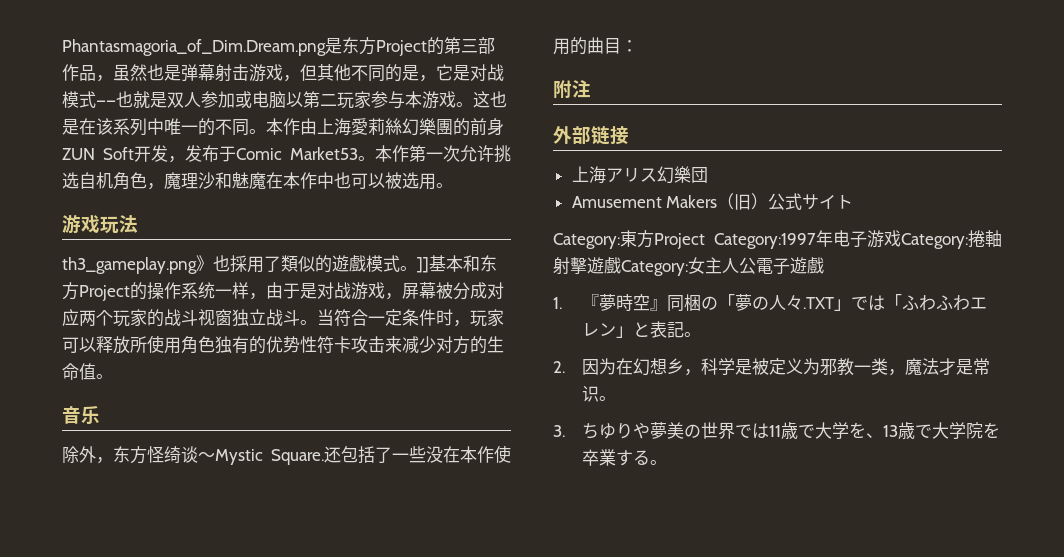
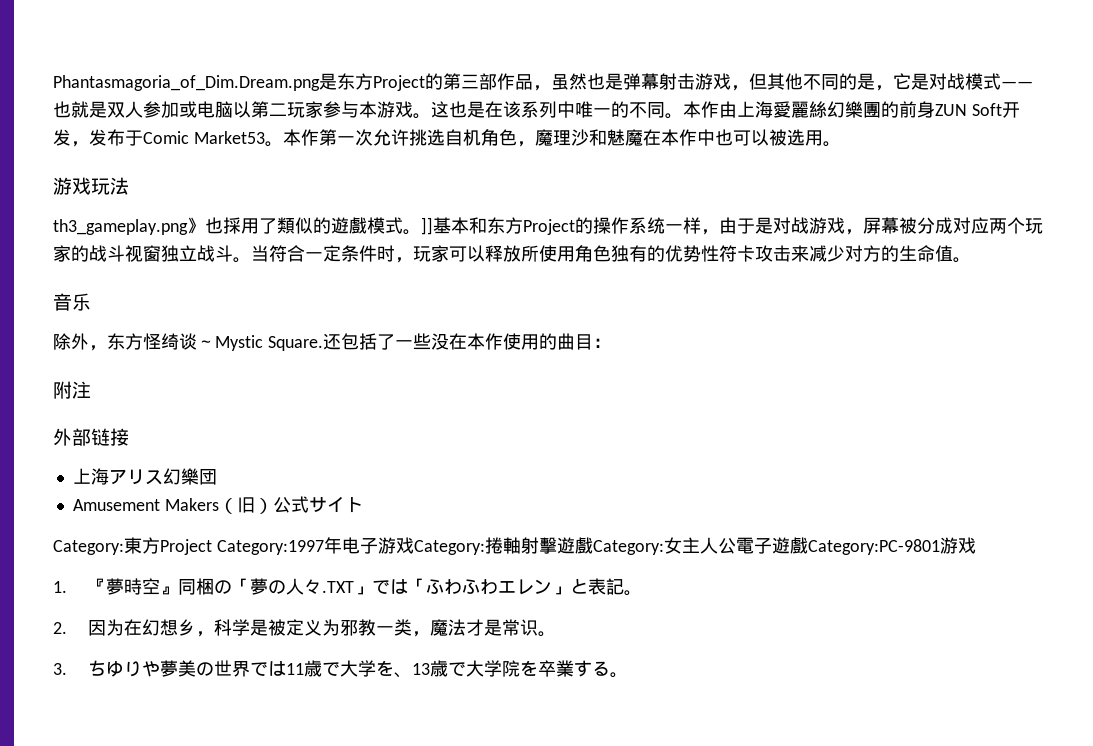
- 本作由上海愛莉絲幻樂團的前身ZUN Soft开发，发布于Comic Market53。
+ 本作由上海愛麗絲幻樂團的前身ZUN Soft开发，发布于Comic Market53。
- Category:東方Project Category:1997年电子游戏Category:捲軸射擊遊戲Category:女主人公電子遊戲
+ Category:東方Project Category:1997年电子游戏Category:捲軸射擊遊戲Category:女主人公電子遊戲Category:PC-9801游戏

